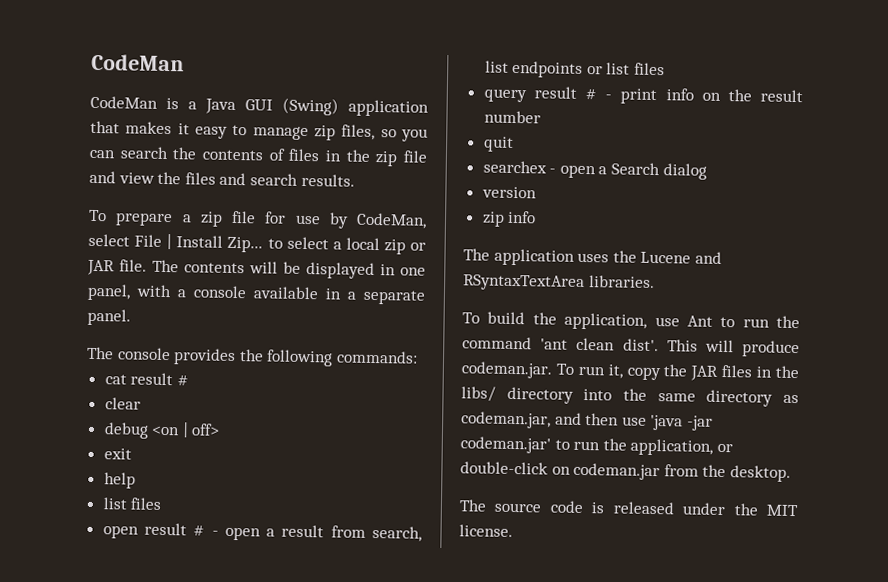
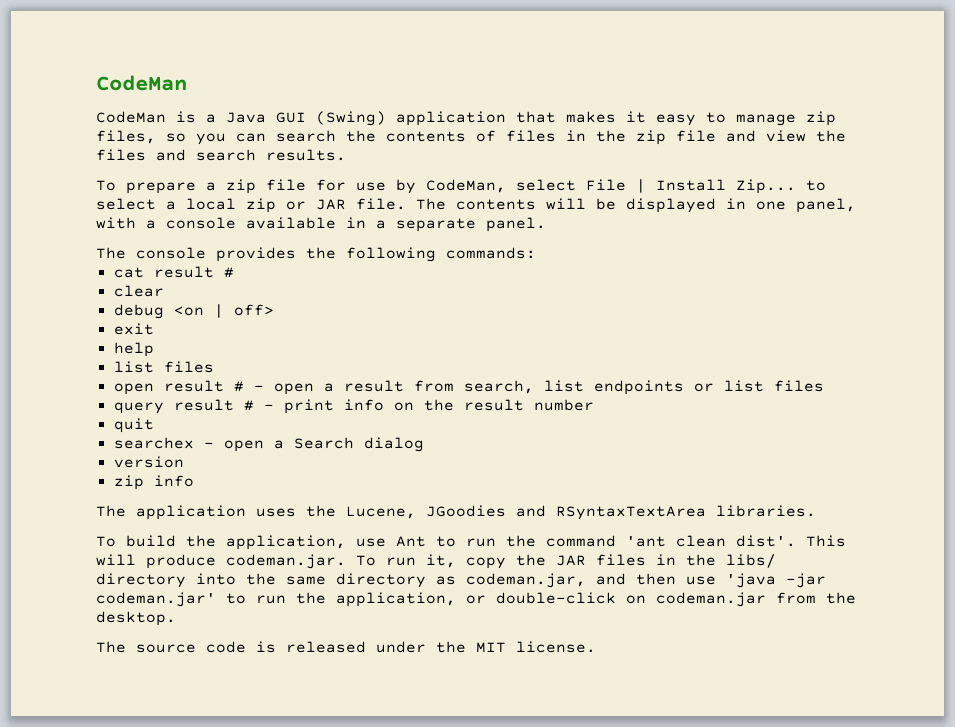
- The application uses the Lucene and RSyntaxTextArea libraries.
+ The application uses the Lucene, JGoodies and RSyntaxTextArea libraries.

